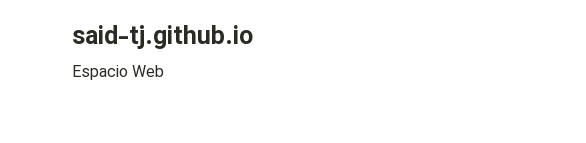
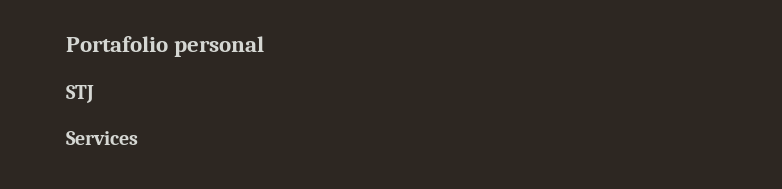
- said-tj.github.io
- Espacio Web
+ Portafolio personal
+ STJ
+ Services

